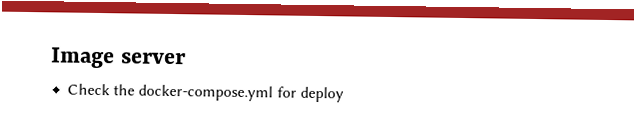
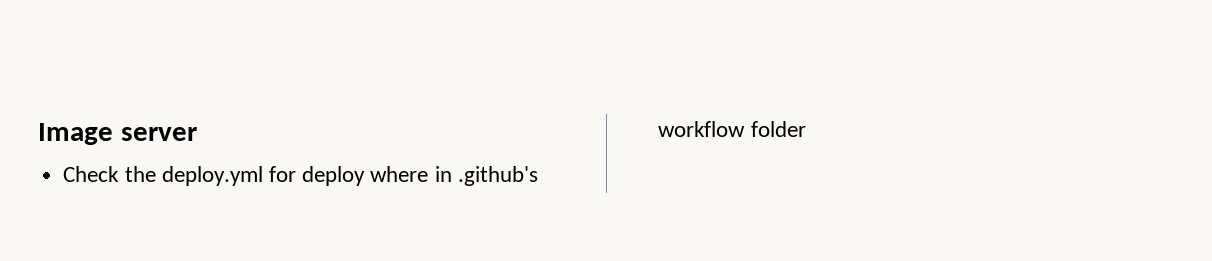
- Check the docker-compose.yml for deploy
+ Check the deploy.yml for deploy where in .github's workflow folder

